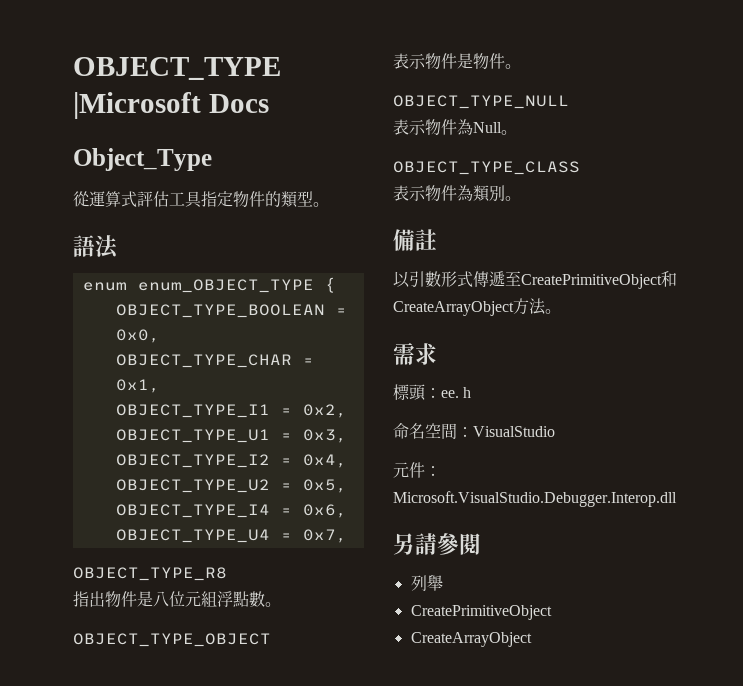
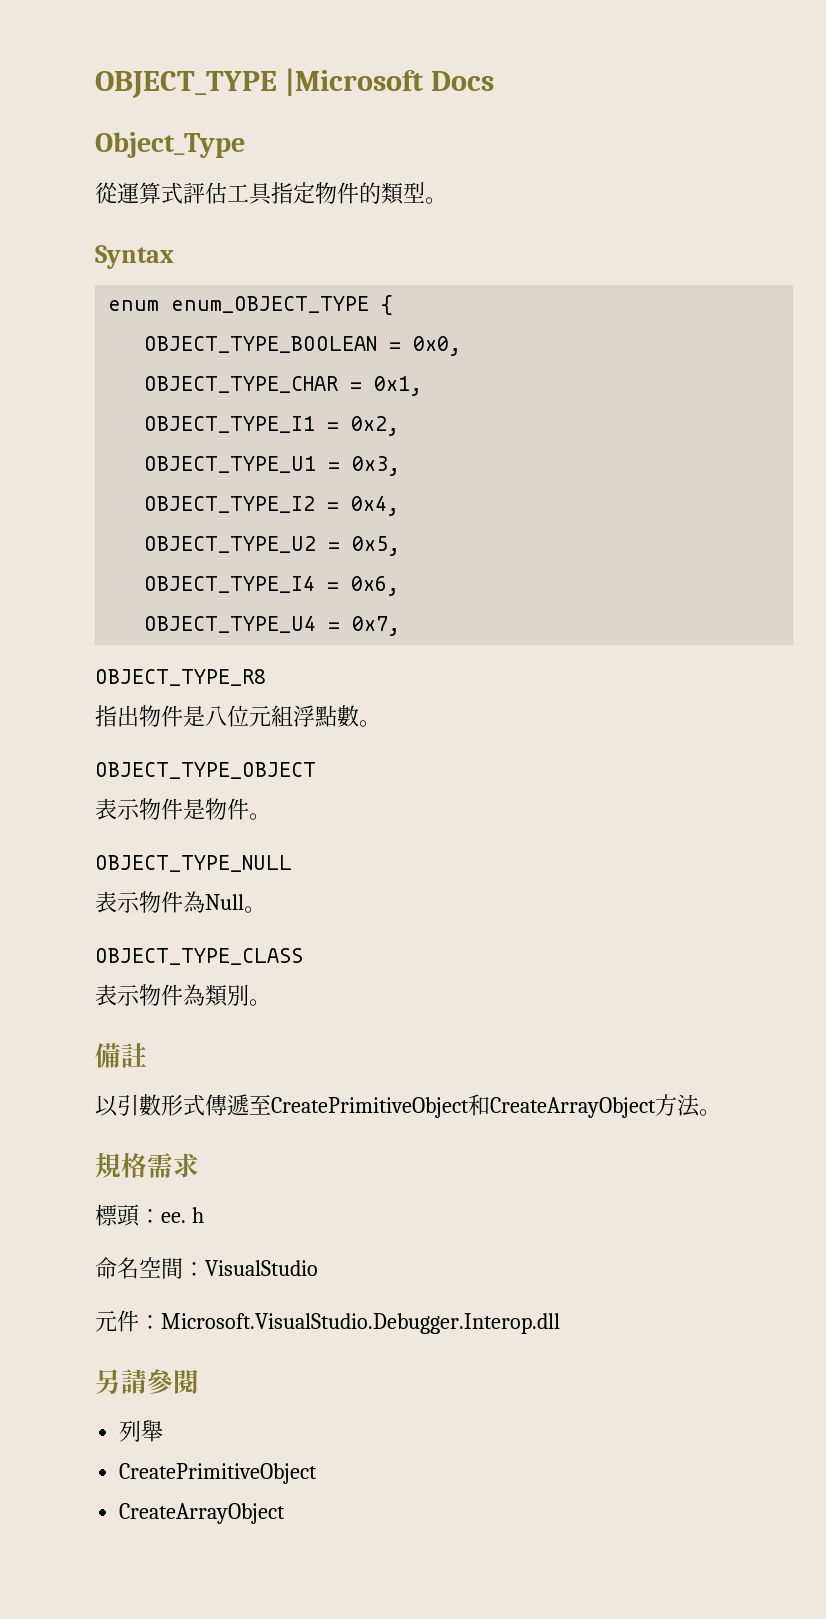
- 語法
+ Syntax
- 需求
+ 規格需求

